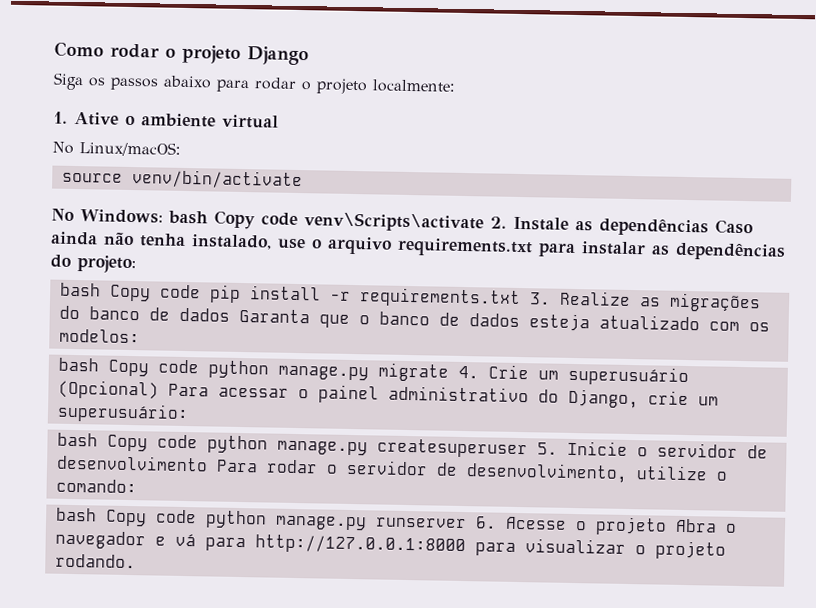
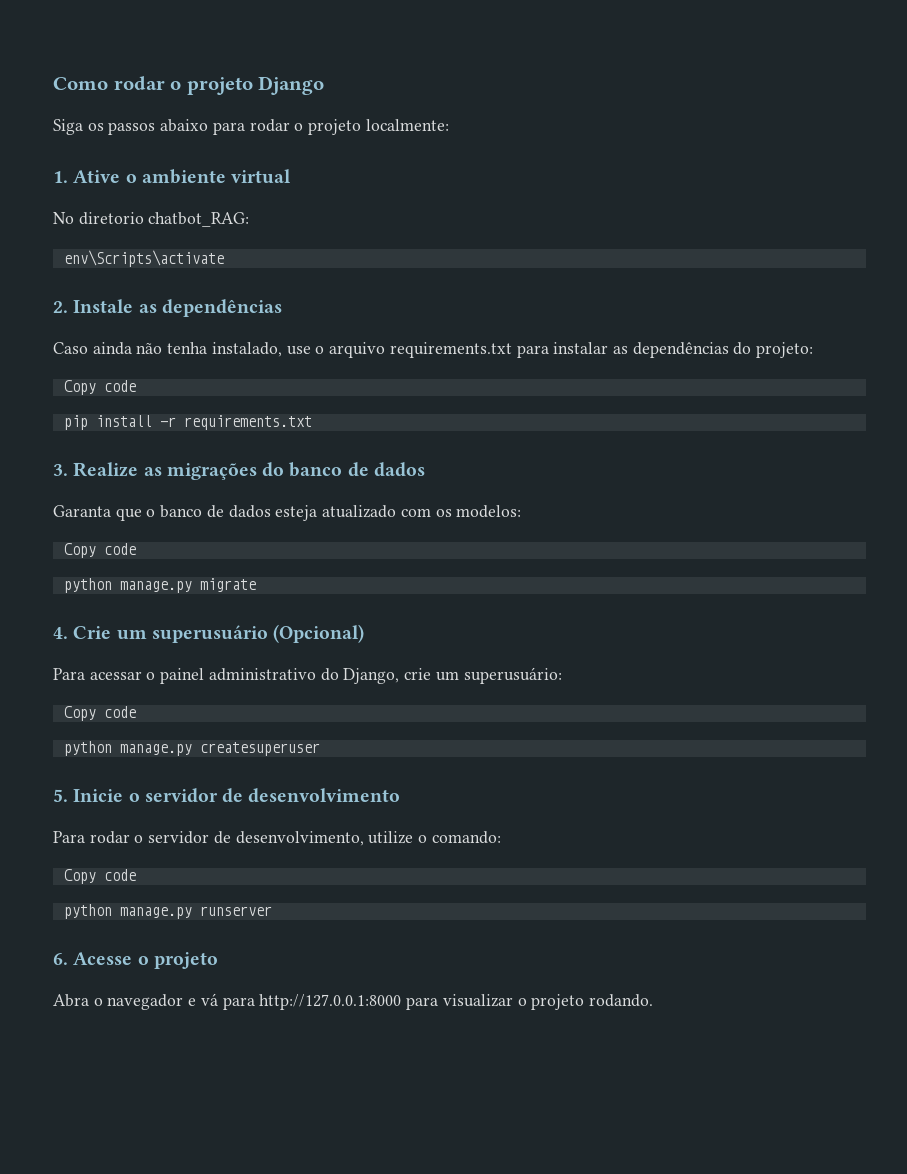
- No Linux/macOS:
- source venv/bin/activate
- No Windows: bash Copy code venv\Scripts\activate 2. Instale as dependências Caso ainda não tenha instalado, use o arquivo requirements.txt para instalar as dependências do projeto:
- bash Copy code pip install -r requirements.txt 3. Realize as migrações do banco de dados Garanta que o banco de dados esteja atualizado com os modelos:
- bash Copy code python manage.py migrate 4. Crie um superusuário (Opcional) Para acessar o painel administrativo do Django, crie um superusuário:
- bash Copy code python manage.py createsuperuser 5. Inicie o servidor de desenvolvimento Para rodar o servidor de desenvolvimento, utilize o comando:
- bash Copy code python manage.py runserver 6. Acesse o projeto Abra o navegador e vá para http://127.0.0.1:8000 para visualizar o projeto rodando.
+ No diretorio chatbot_RAG:
+ env\Scripts\activate
+ 2. Instale as dependências
+ Caso ainda não tenha instalado, use o arquivo requirements.txt para instalar as dependências do projeto:
+ Copy code
+ pip install -r requirements.txt
+ 3. Realize as migrações do banco de dados
+ Garanta que o banco de dados esteja atualizado com os modelos:
+ Copy code
+ python manage.py migrate
+ 4. Crie um superusuário (Opcional)
+ Para acessar o painel administrativo do Django, crie um superusuário:
+ Copy code
+ python manage.py createsuperuser
+ 5. Inicie o servidor de desenvolvimento
+ Para rodar o servidor de desenvolvimento, utilize o comando:
+ Copy code
+ python manage.py runserver
+ 6. Acesse o projeto
+ Abra o navegador e vá para http://127.0.0.1:8000 para visualizar o projeto rodando.

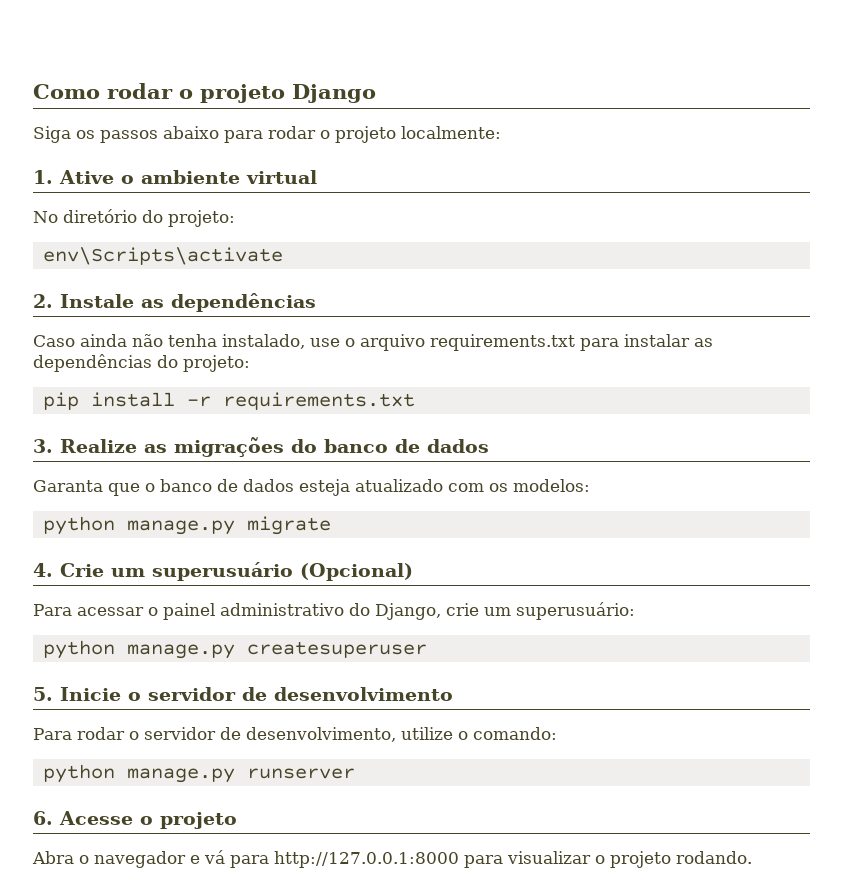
- No diretorio chatbot_RAG:
+ No diretório do projeto:
  Caso ainda não tenha instalado, use o arquivo requirements.txt para instalar as dependências do projeto:
- Copy code
  Garanta que o banco de dados esteja atualizado com os modelos:
- Copy code
  Para acessar o painel administrativo do Django, crie um superusuário:
- Copy code
  Para rodar o servidor de desenvolvimento, utilize o comando:
- Copy code

